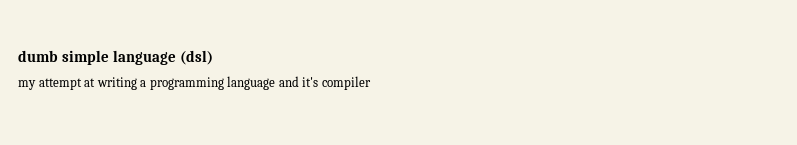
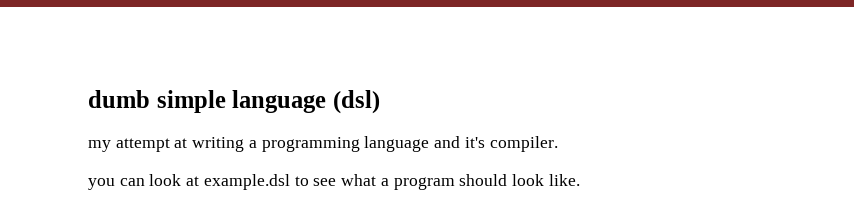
- my attempt at writing a programming language and it's compiler
+ my attempt at writing a programming language and it's compiler.
+ you can look at example.dsl to see what a program should look like.

